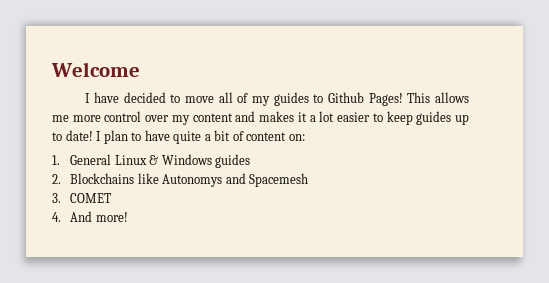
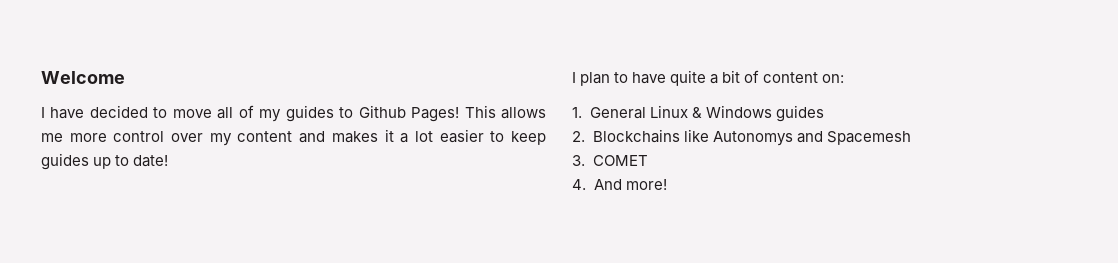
- This allows me more control over my content and makes it a lot easier to keep guides up to date! I plan to have quite a bit of content on:
+ This allows me more control over my content and makes it a lot easier to keep guides up to date!
+ I plan to have quite a bit of content on:

